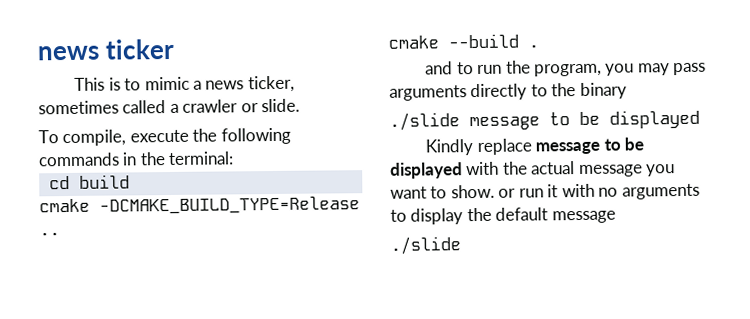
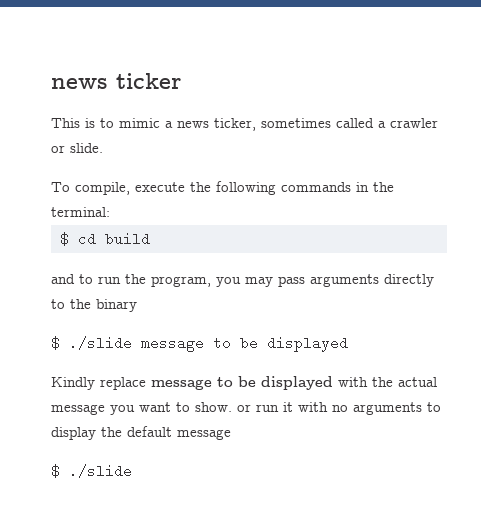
- cd build
+ $ cd build
- cmake -DCMAKE_BUILD_TYPE=Release ..
- cmake --build .
- ./slide message to be displayed
+ $ ./slide message to be displayed
  Kindly replace message to be displayed with the actual message you want to show. or run it with no arguments to display the default message
- ./slide
+ $ ./slide

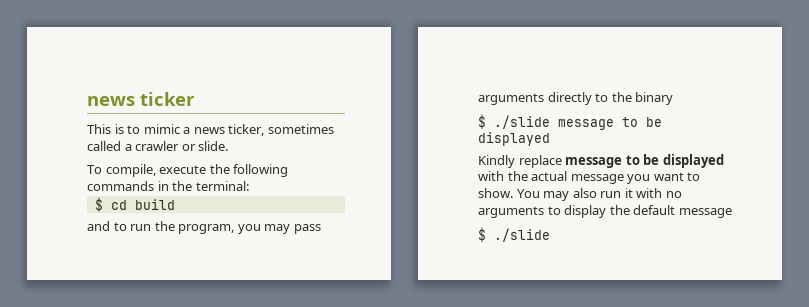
- Kindly replace message to be displayed with the actual message you want to show. or run it with no arguments to display the default message
+ Kindly replace message to be displayed with the actual message you want to show. You may also run it with no arguments to display the default message

